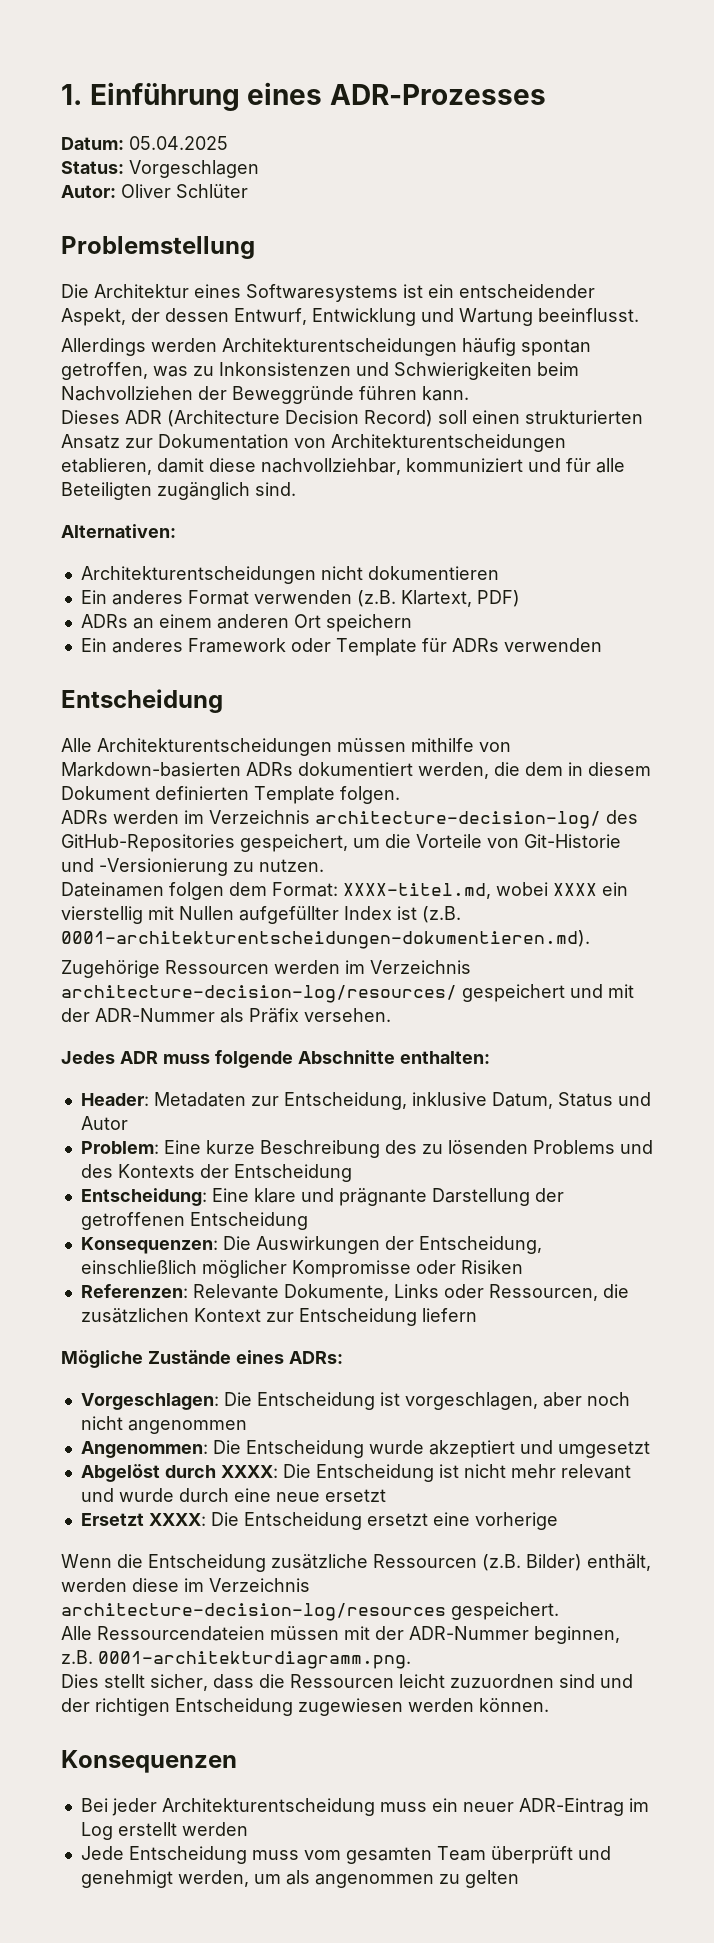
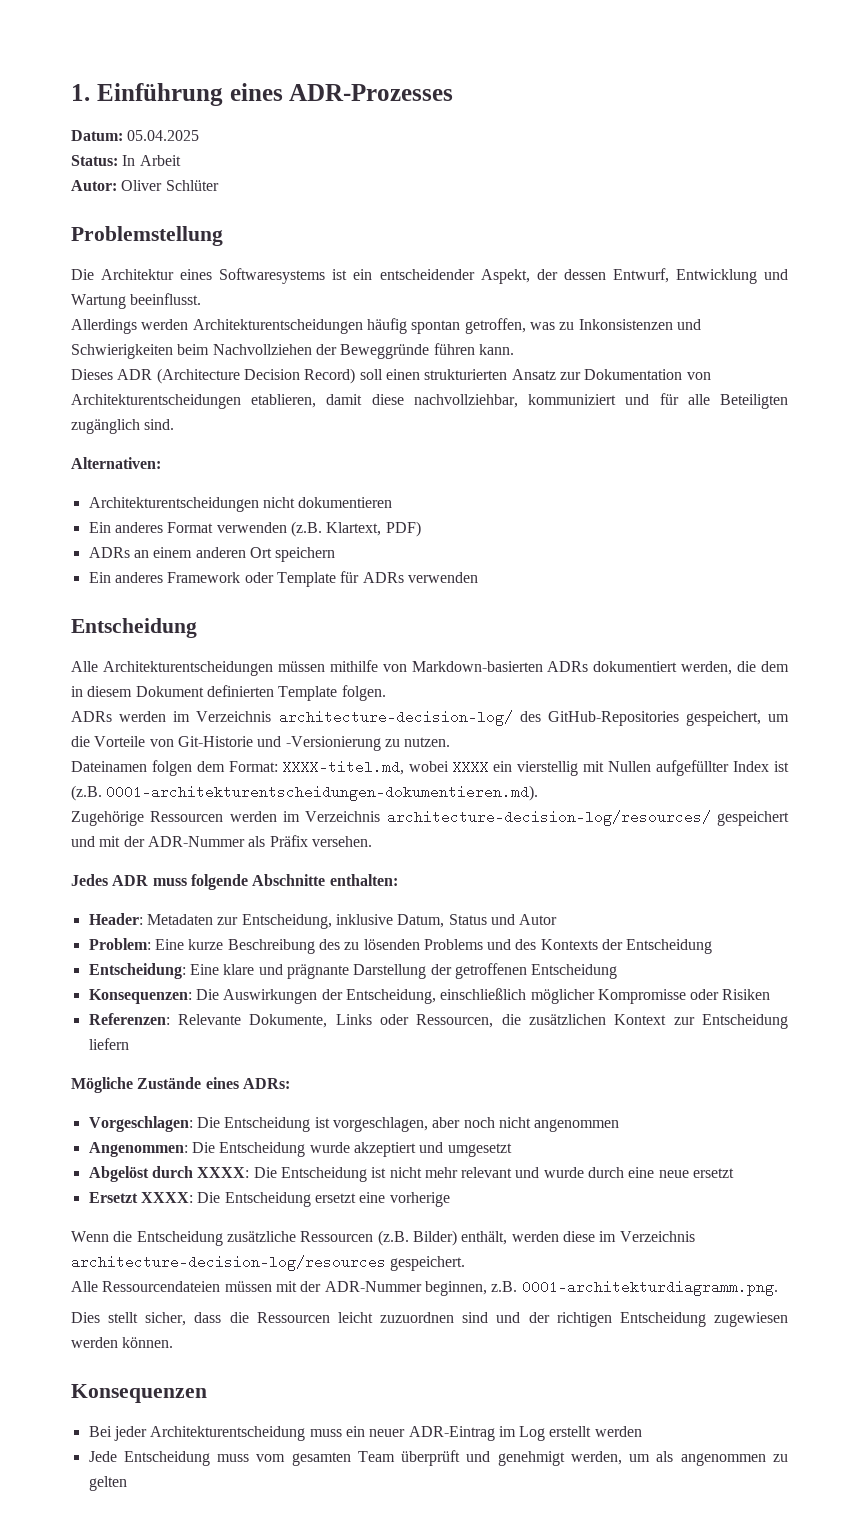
- Status: Vorgeschlagen
+ Status: In Arbeit

